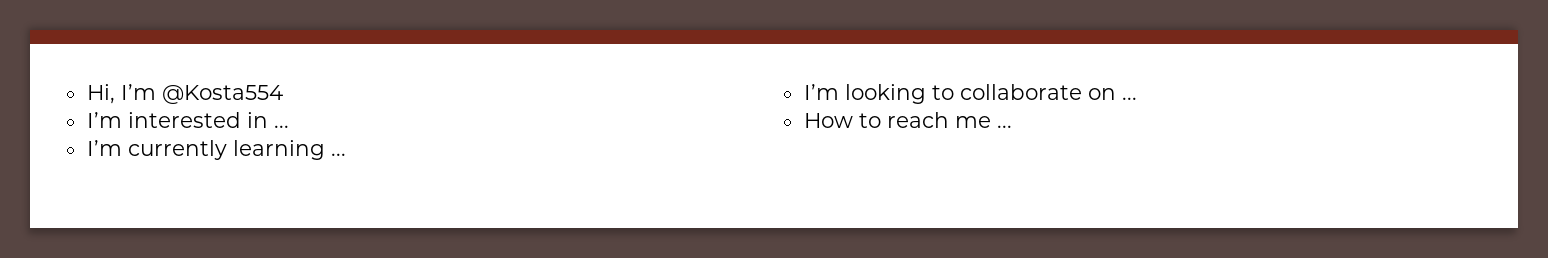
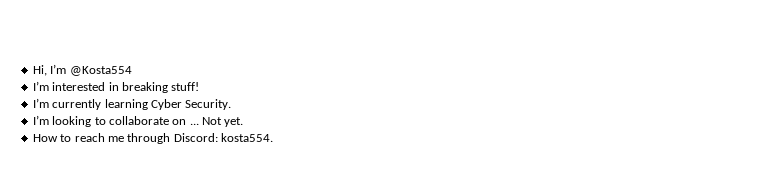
- I’m interested in ...
+ I’m interested in breaking stuff!
- I’m currently learning ...
+ I’m currently learning Cyber Security.
+ Not yet.
- How to reach me ...
+ How to reach me through Discord: kosta554.

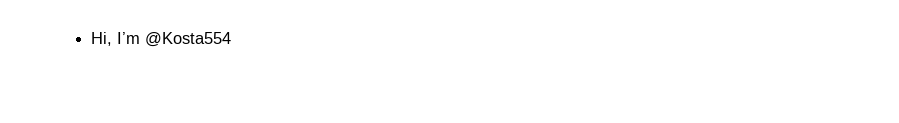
- I’m interested in breaking stuff!
- I’m currently learning Cyber Security.
- I’m looking to collaborate on ... Not yet.
- How to reach me through Discord: kosta554.

